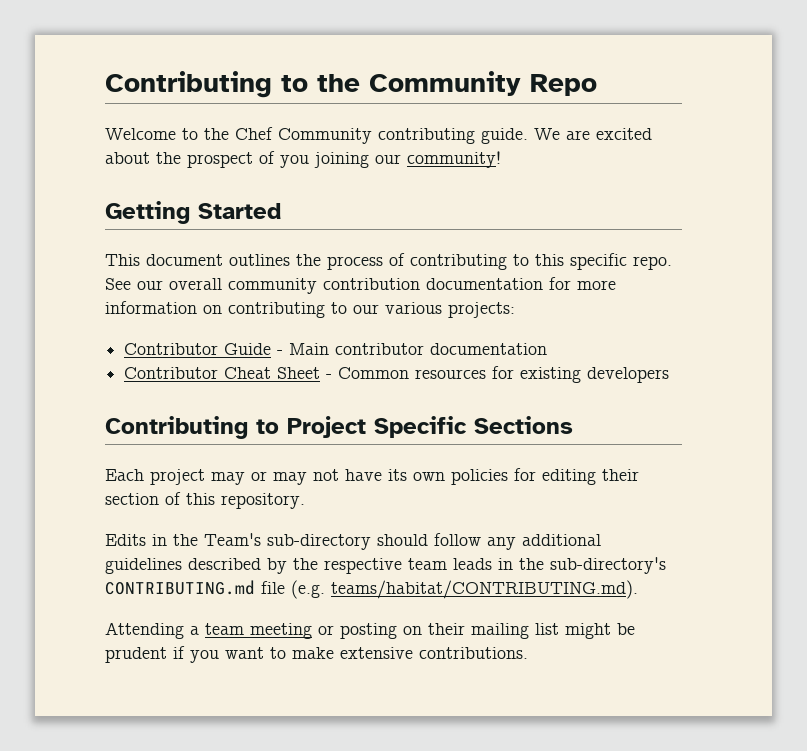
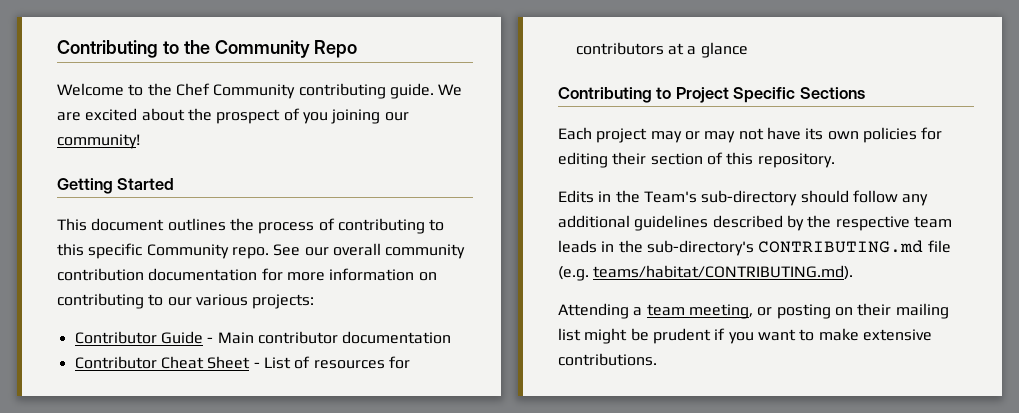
- This document outlines the process of contributing to this specific repo.
+ This document outlines the process of contributing to this specific Community repo.
- Contributor Cheat Sheet - Common resources for existing developers
+ Contributor Cheat Sheet - List of resources for contributors at a glance
- Attending a team meeting or posting on their mailing list might be prudent if you want to make extensive contributions.
+ Attending a team meeting, or posting on their mailing list might be prudent if you want to make extensive contributions.

